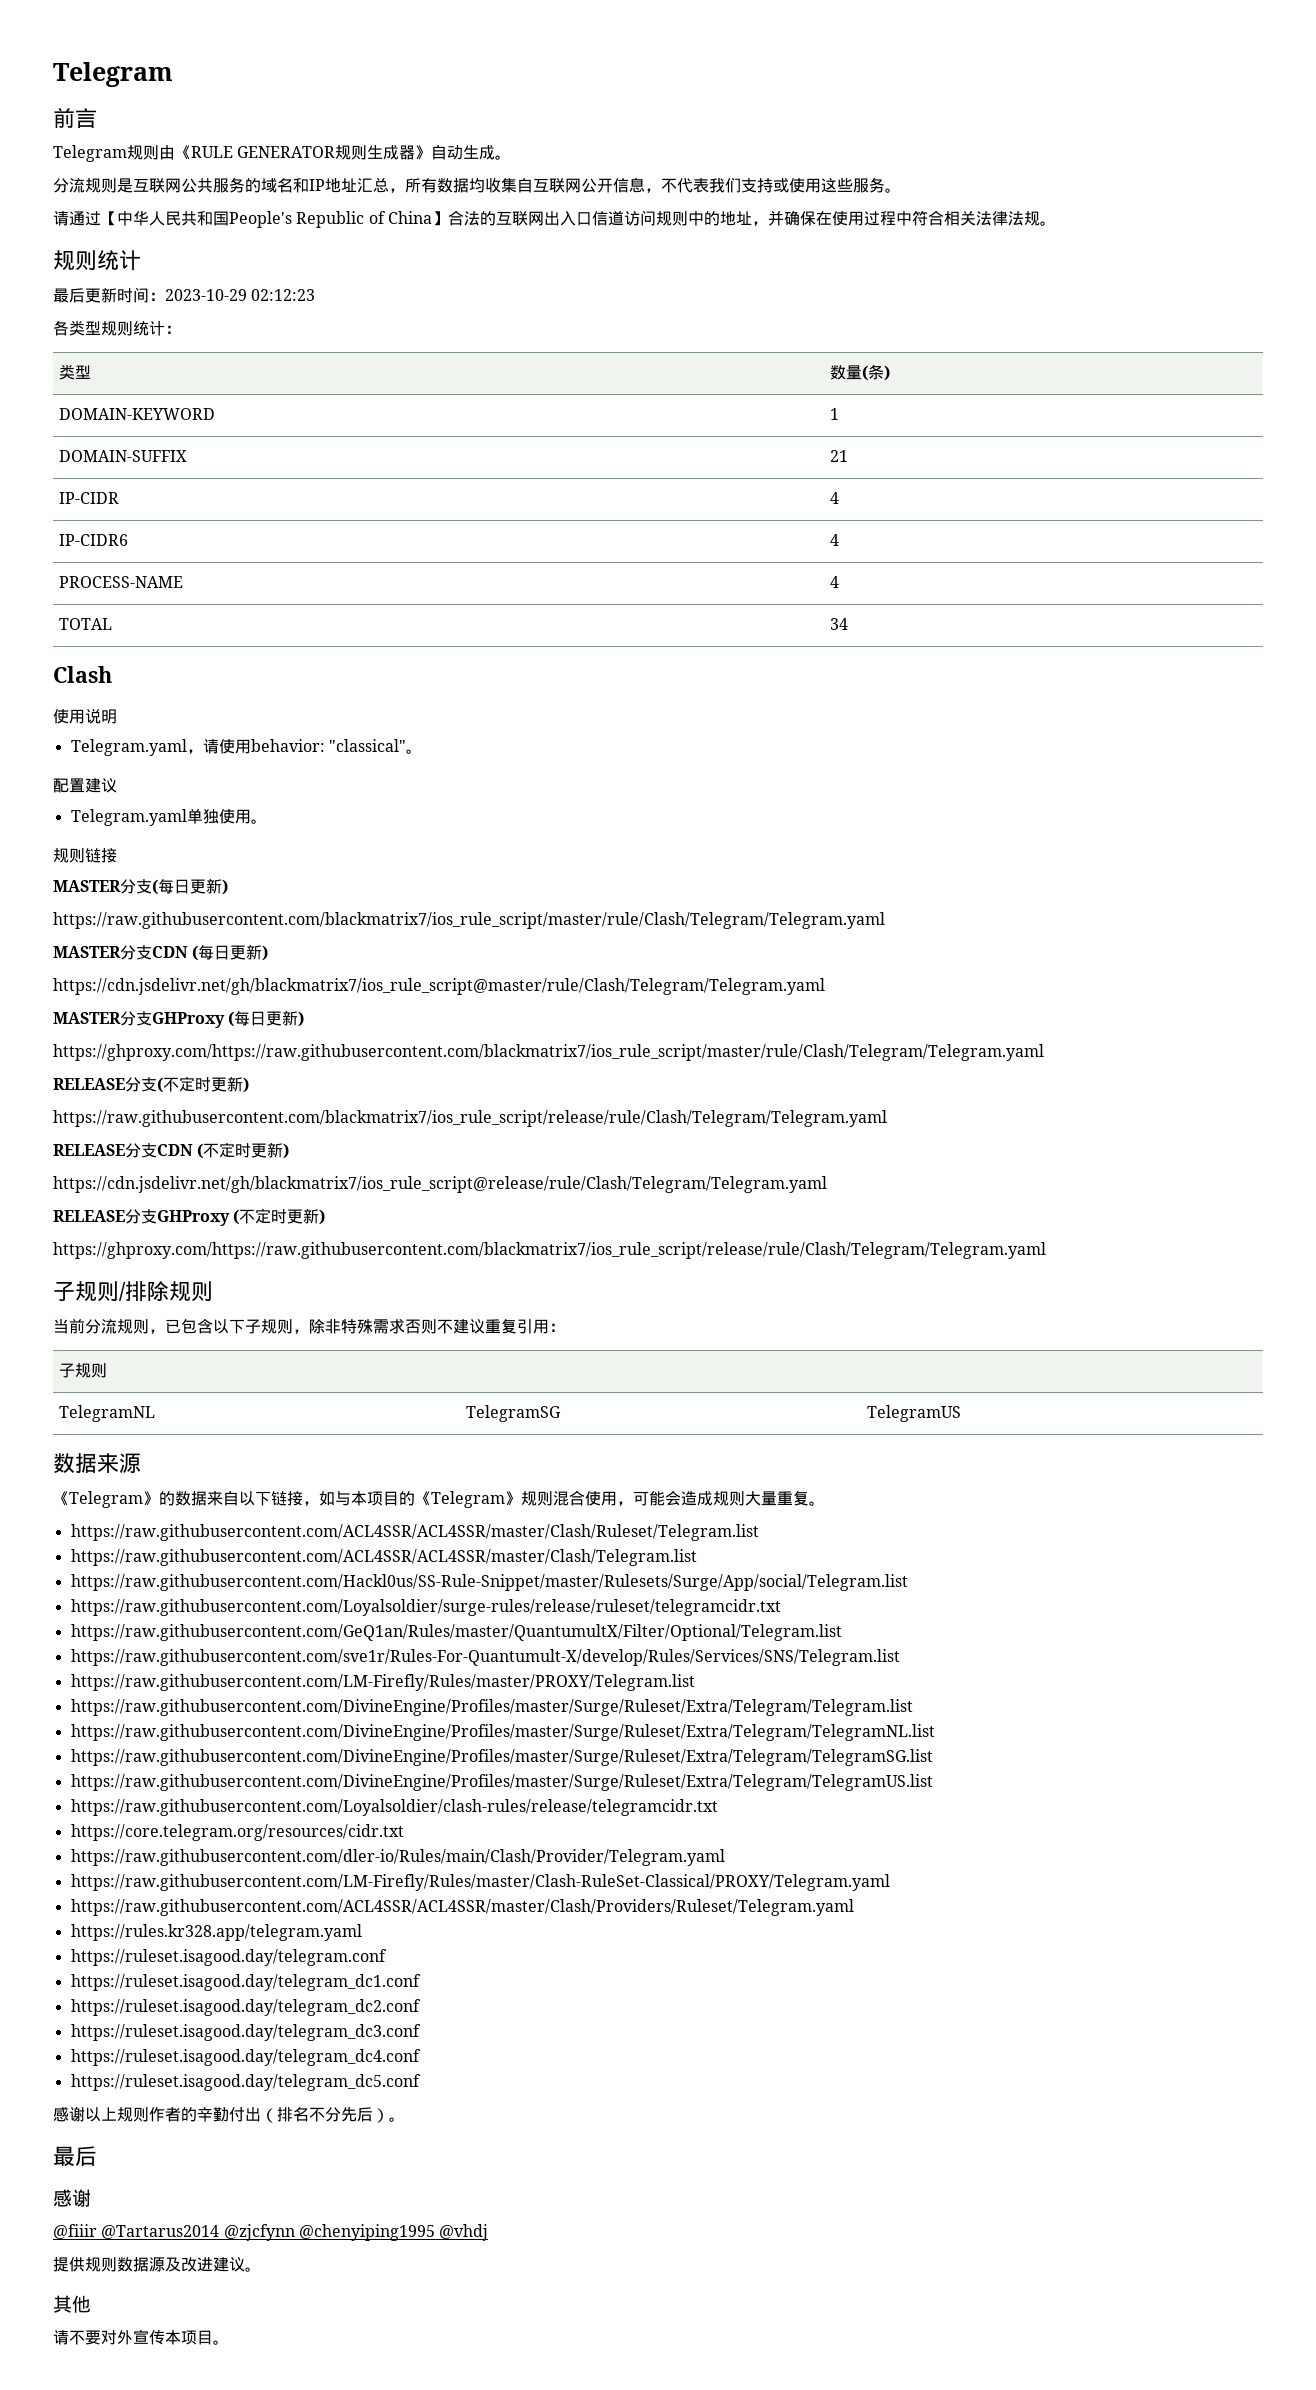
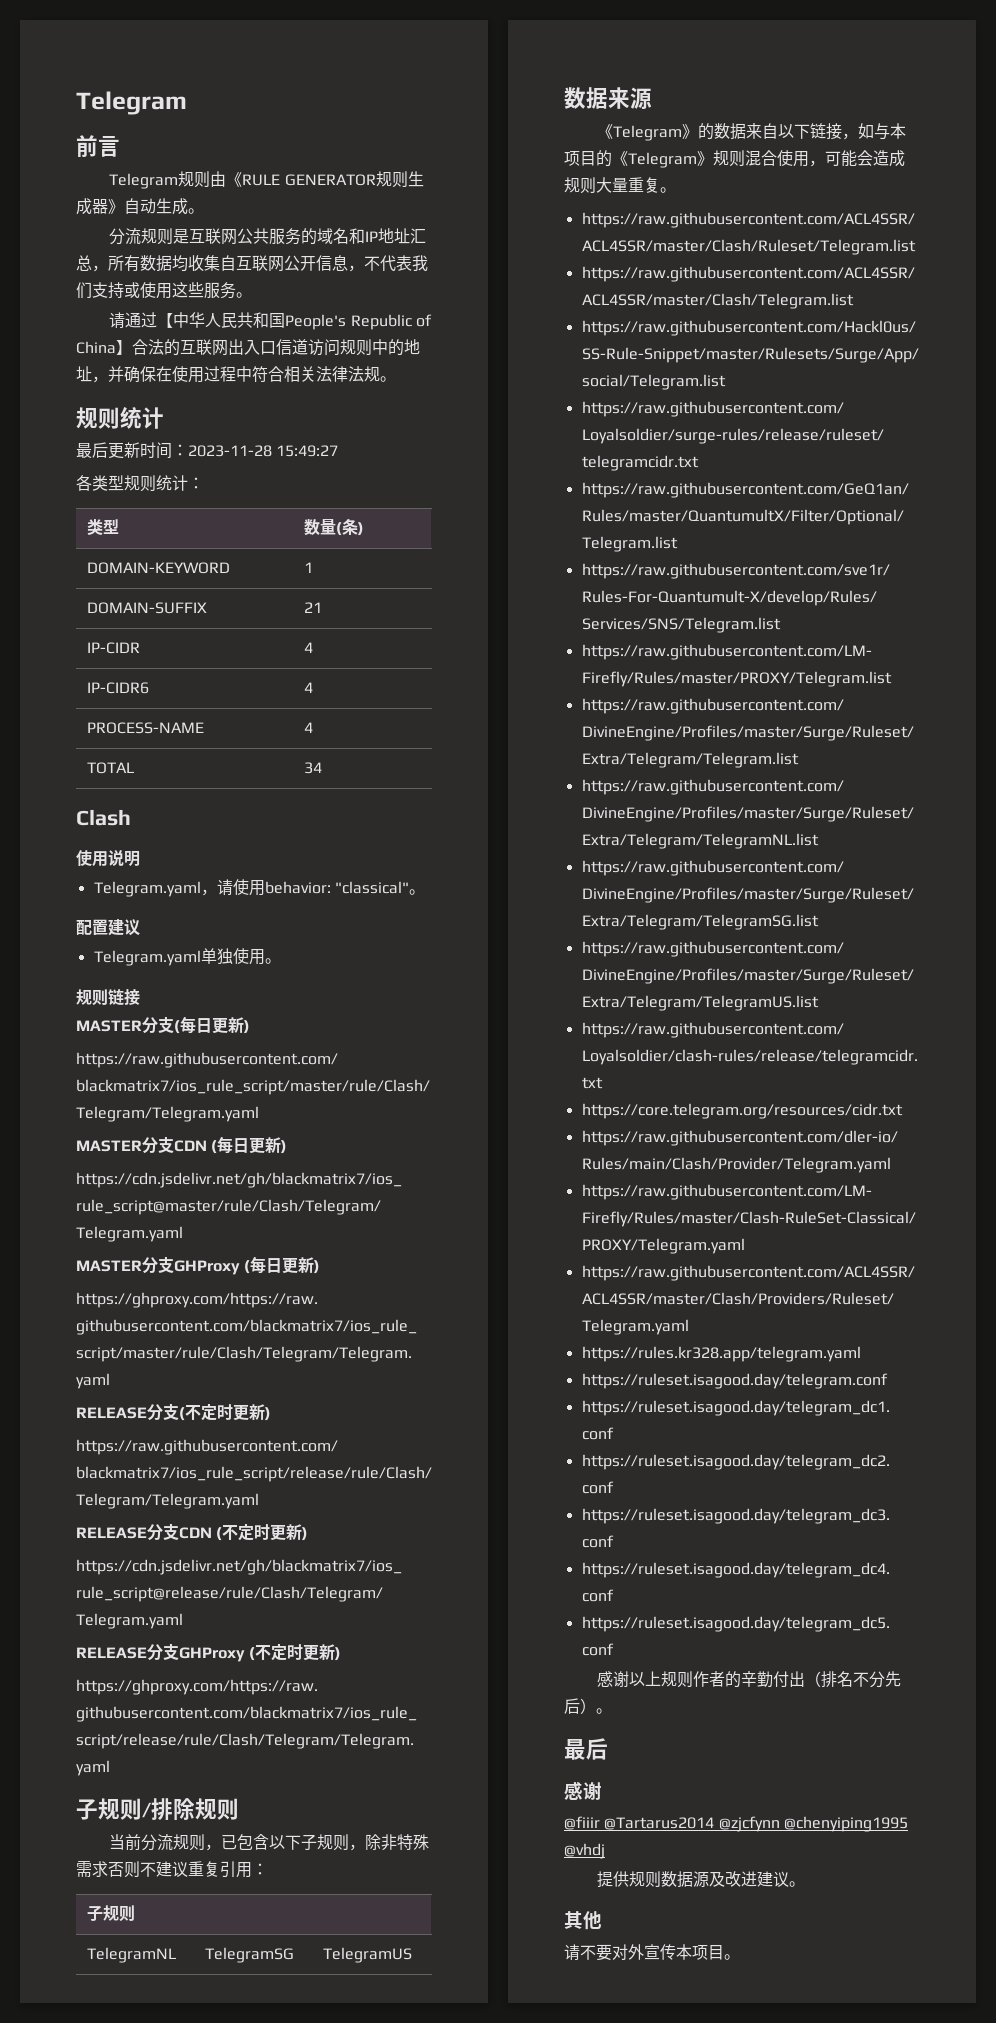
- 最后更新时间：2023-10-29 02:12:23
+ 最后更新时间：2023-11-28 15:49:27

